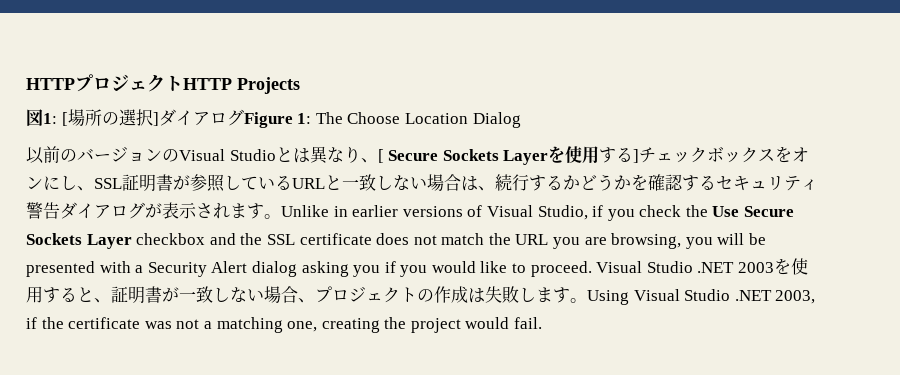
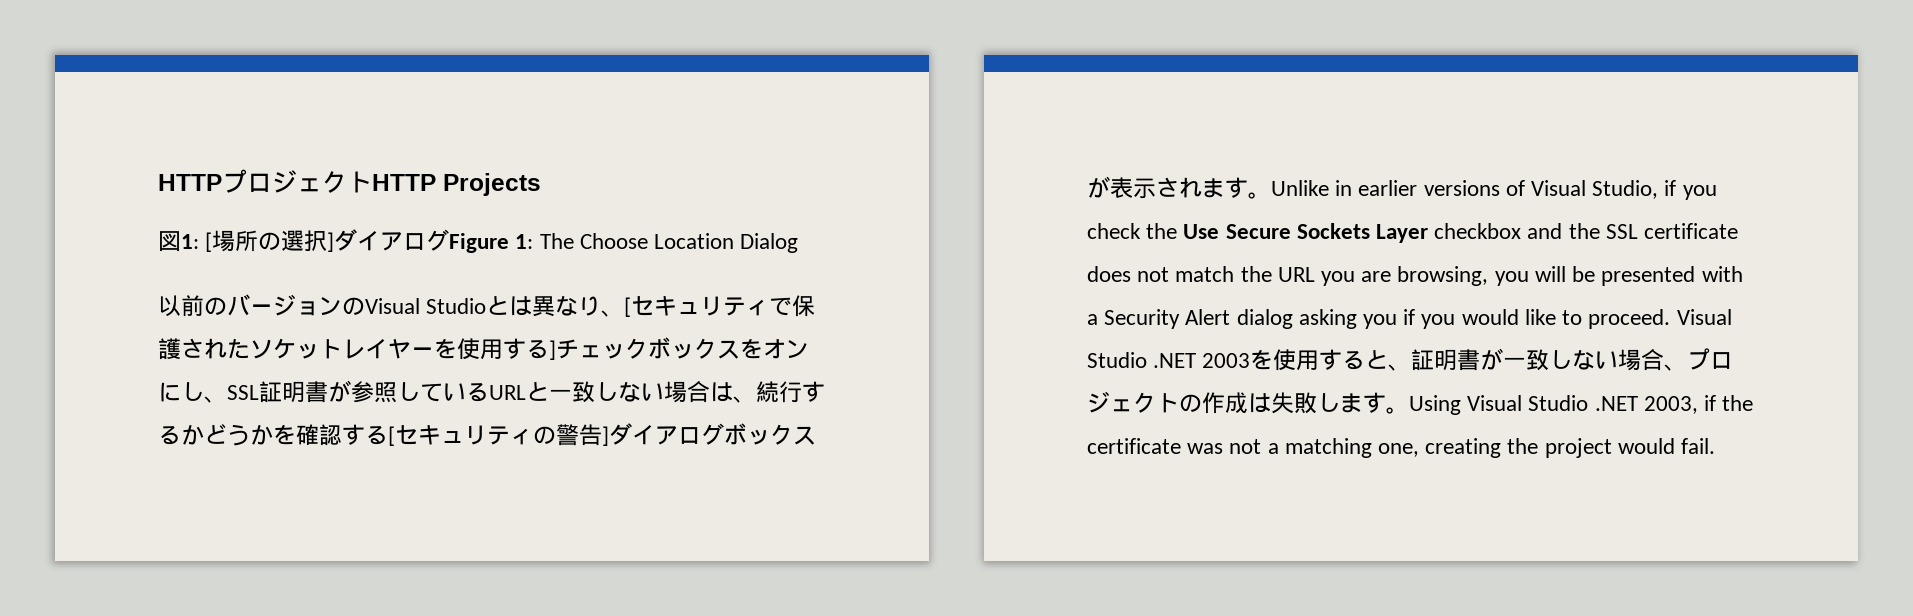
- 以前のバージョンのVisual Studioとは異なり、[ Secure Sockets Layerを使用する]チェックボックスをオンにし、SSL証明書が参照しているURLと一致しない場合は、続行するかどうかを確認するセキュリティ警告ダイアログが表示されます。
+ 以前のバージョンのVisual Studioとは異なり、[セキュリティで保護されたソケットレイヤーを使用する]チェックボックスをオンにし、SSL証明書が参照しているURLと一致しない場合は、続行するかどうかを確認する[セキュリティの警告]ダイアログボックスが表示されます。

